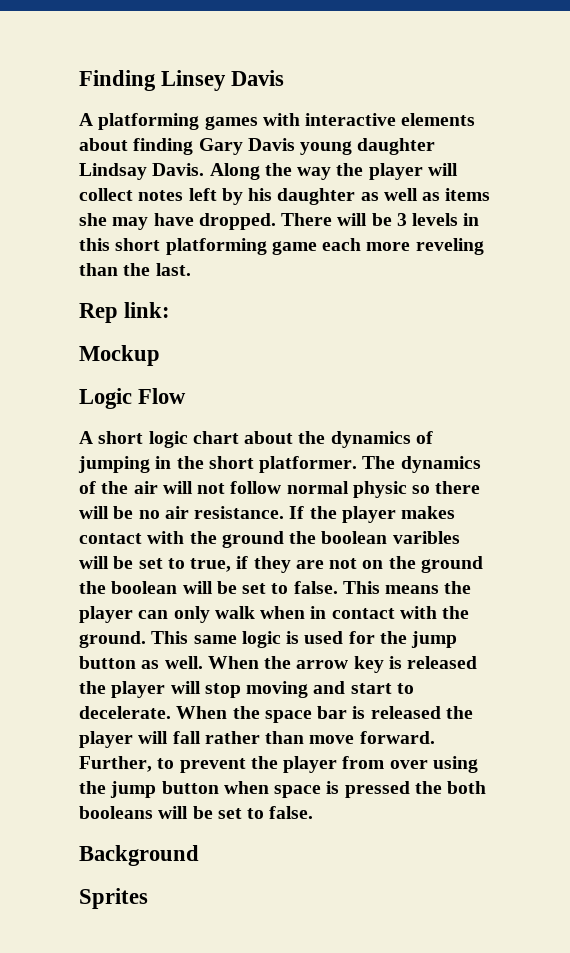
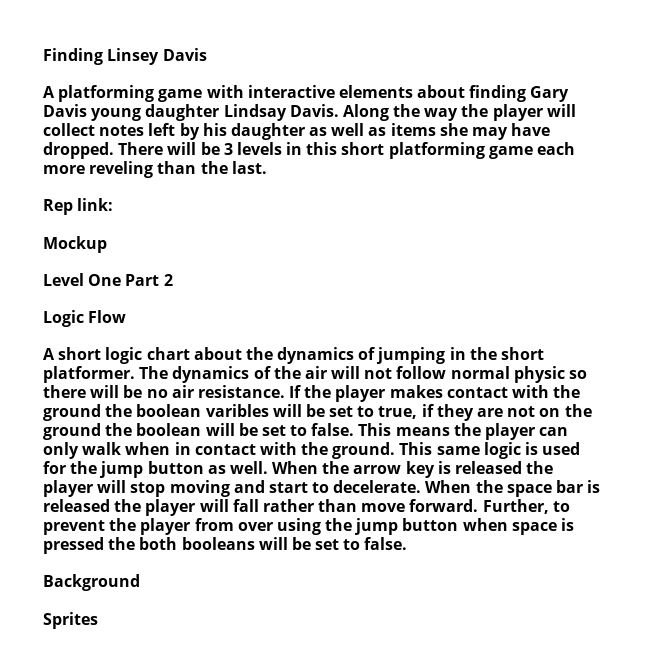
- A platforming games with interactive elements about finding Gary Davis young daughter Lindsay Davis.
+ A platforming game with interactive elements about finding Gary Davis young daughter Lindsay Davis.
+ Level One Part 2

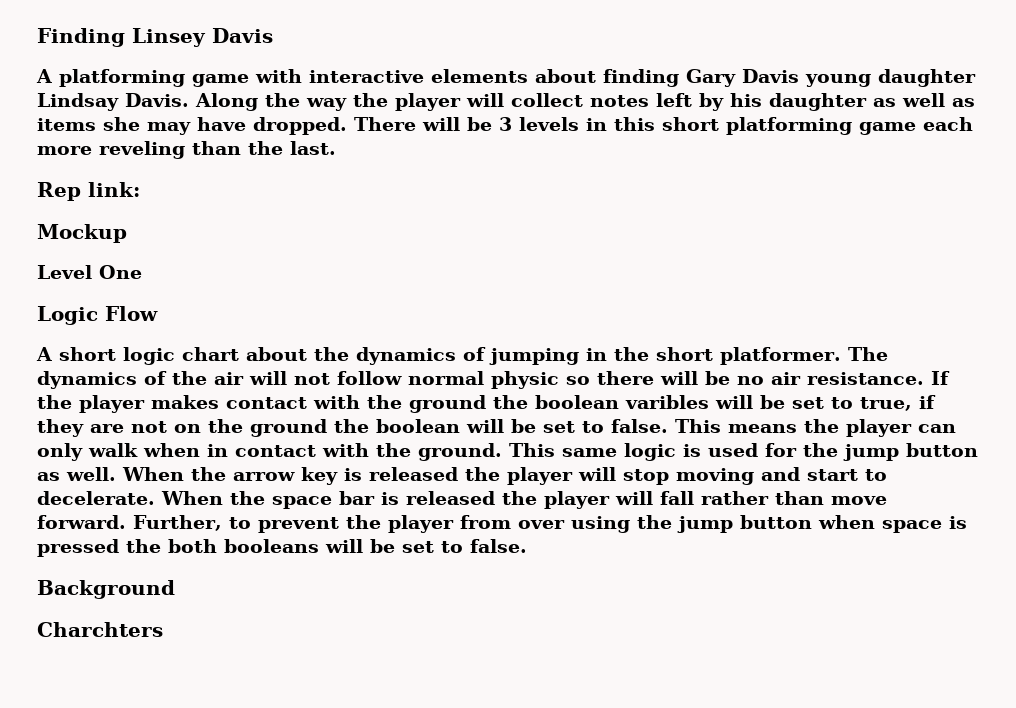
- Level One Part 2
+ Level One
- Sprites
+ Charchters

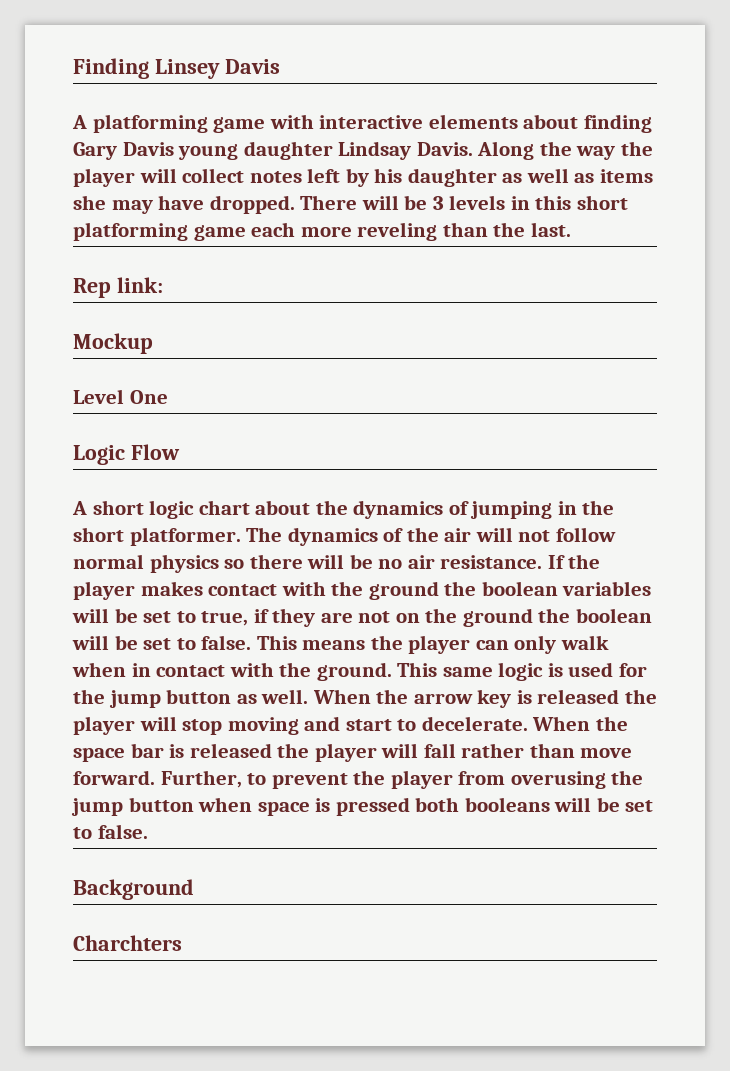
- The dynamics of the air will not follow normal physic so there will be no air resistance.
+ The dynamics of the air will not follow normal physics so there will be no air resistance.
- If the player makes contact with the ground the boolean varibles will be set to true, if they are not on the ground the boolean will be set to false.
+ If the player makes contact with the ground the boolean variables will be set to true, if they are not on the ground the boolean will be set to false.
- Further, to prevent the player from over using the jump button when space is pressed the both booleans will be set to false.
+ Further, to prevent the player from overusing the jump button when space is pressed both booleans will be set to false.

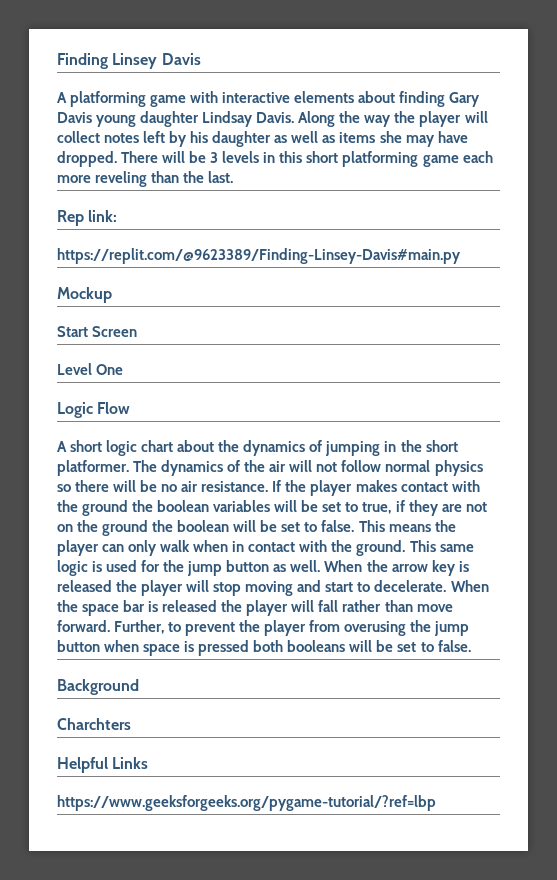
+ https://replit.com/@9623389/Finding-Linsey-Davis#main.py
+ Start Screen
+ Helpful Links
+ https://www.geeksforgeeks.org/pygame-tutorial/?ref=lbp

